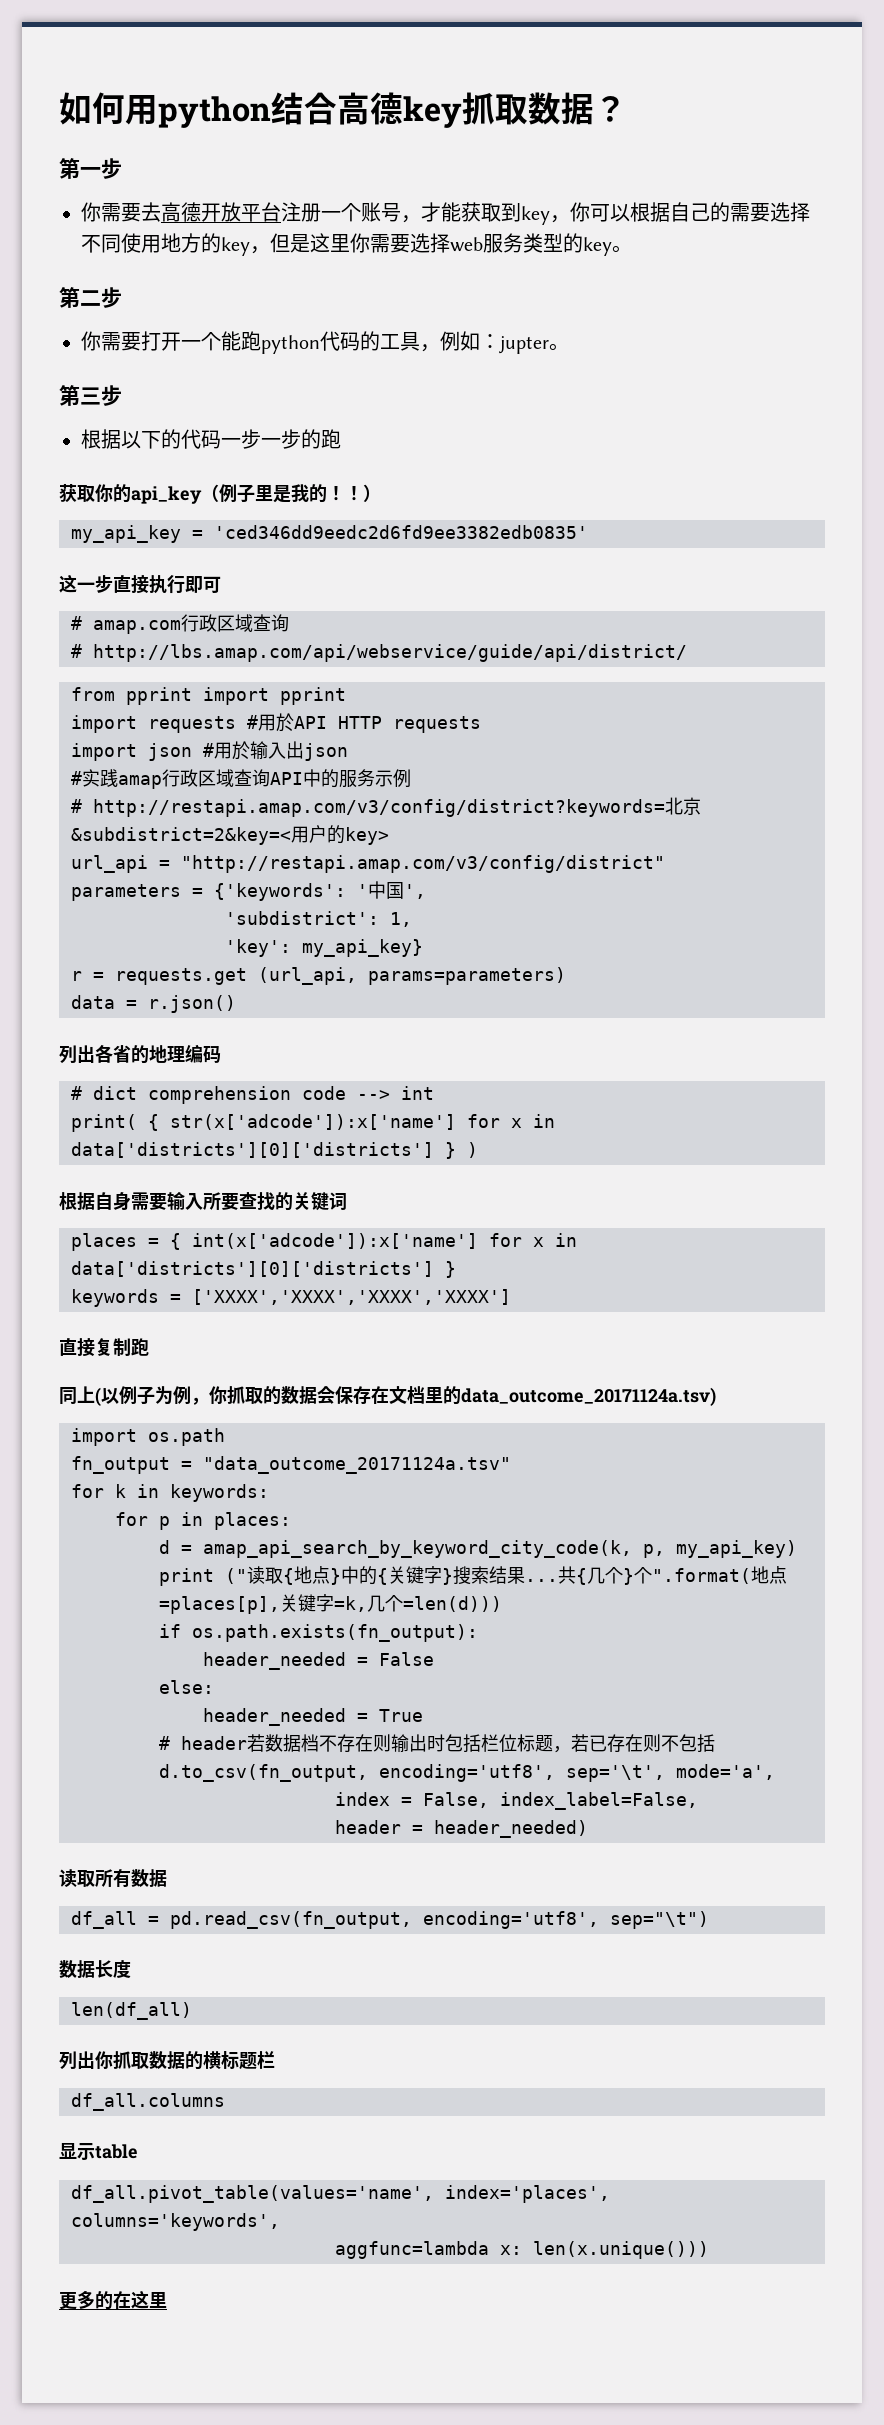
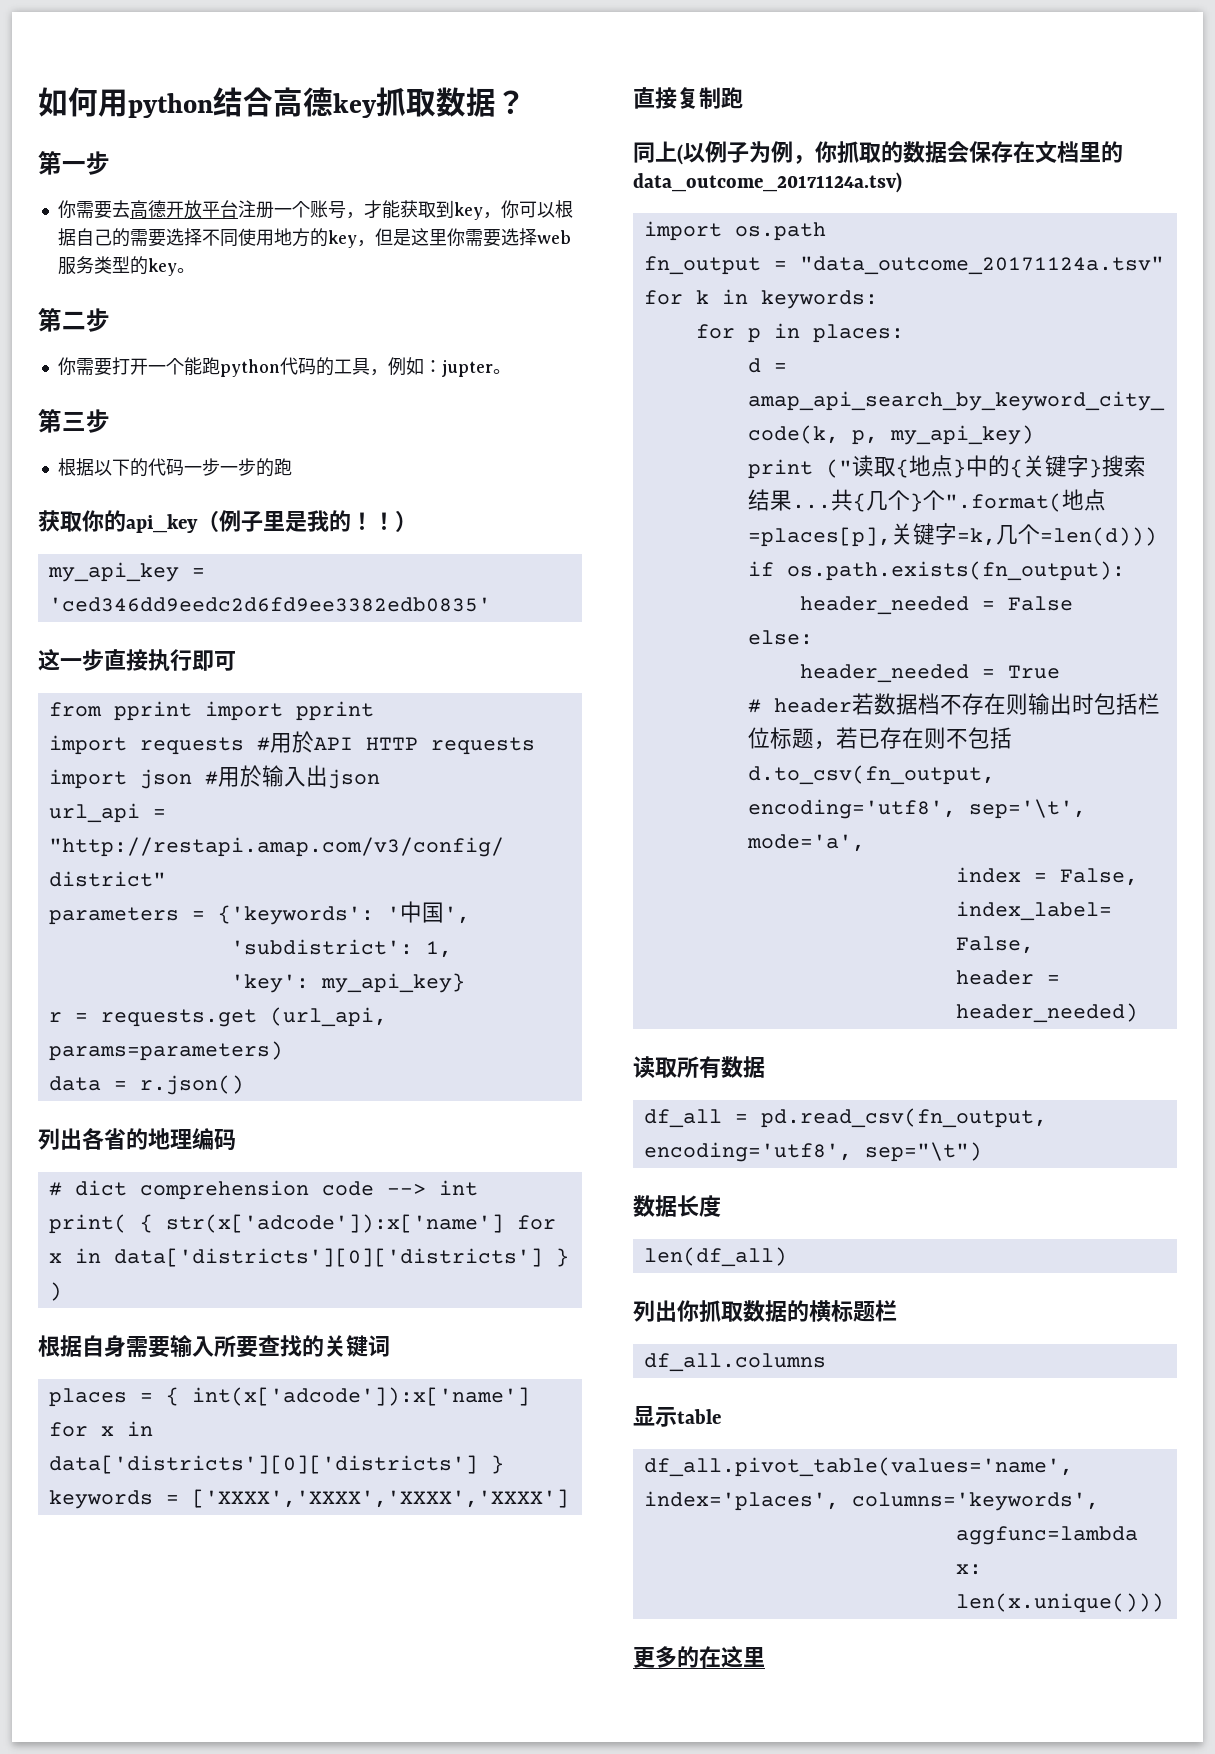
- # amap.com行政区域查询
- # http://lbs.amap.com/api/webservice/guide/api/district/
- #实践amap行政区域查询API中的服务示例
- # http://restapi.amap.com/v3/config/district?keywords=北京&subdistrict=2&key=<用户的key>

